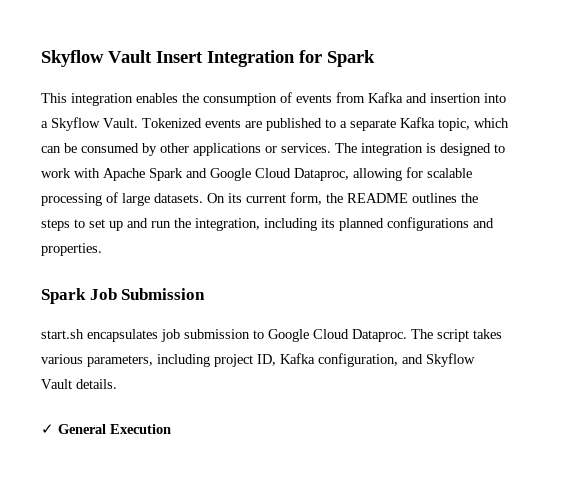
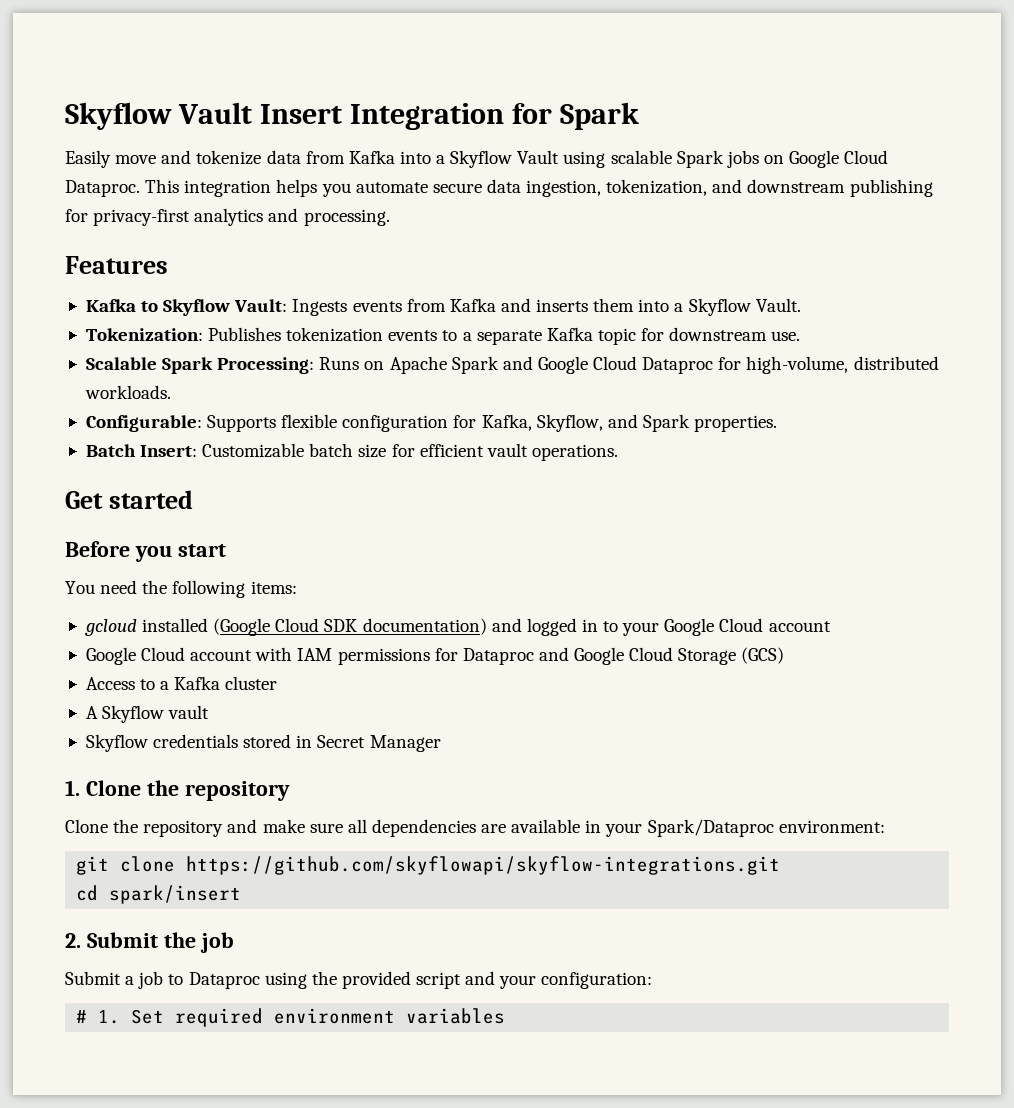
- This integration enables the consumption of events from Kafka and insertion into a Skyflow Vault. Tokenized events are published to a separate Kafka topic, which can be consumed by other applications or services. The integration is designed to work with Apache Spark and Google Cloud Dataproc, allowing for scalable processing of large datasets. On its current form, the README outlines the steps to set up and run the integration, including its planned configurations and properties.
- Spark Job Submission
- start.sh encapsulates job submission to Google Cloud Dataproc. The script takes various parameters, including project ID, Kafka configuration, and Skyflow Vault details.
- ✓ General Execution
+ Easily move and tokenize data from Kafka into a Skyflow Vault using scalable Spark jobs on Google Cloud Dataproc. This integration helps you automate secure data ingestion, tokenization, and downstream publishing for privacy-first analytics and processing.
+ Features
+ Kafka to Skyflow Vault: Ingests events from Kafka and inserts them into a Skyflow Vault.
+ Tokenization: Publishes tokenization events to a separate Kafka topic for downstream use.
+ Scalable Spark Processing: Runs on Apache Spark and Google Cloud Dataproc for high-volume, distributed workloads.
+ Configurable: Supports flexible configuration for Kafka, Skyflow, and Spark properties.
+ Batch Insert: Customizable batch size for efficient vault operations.
+ Get started
+ Before you start
+ You need the following items:
+ gcloud installed (Google Cloud SDK documentation) and logged in to your Google Cloud account
+ Google Cloud account with IAM permissions for Dataproc and Google Cloud Storage (GCS)
+ Access to a Kafka cluster
+ A Skyflow vault
+ Skyflow credentials stored in Secret Manager
+ 1. Clone the repository
+ Clone the repository and make sure all dependencies are available in your Spark/Dataproc environment:
+ git clone https://github.com/skyflowapi/skyflow-integrations.git
+ cd spark/insert
+ 2. Submit the job
+ Submit a job to Dataproc using the provided script and your configuration:
+ # 1. Set required environment variables

